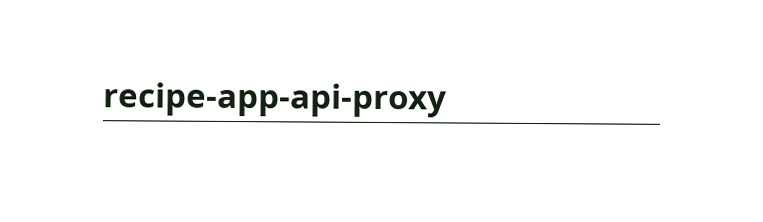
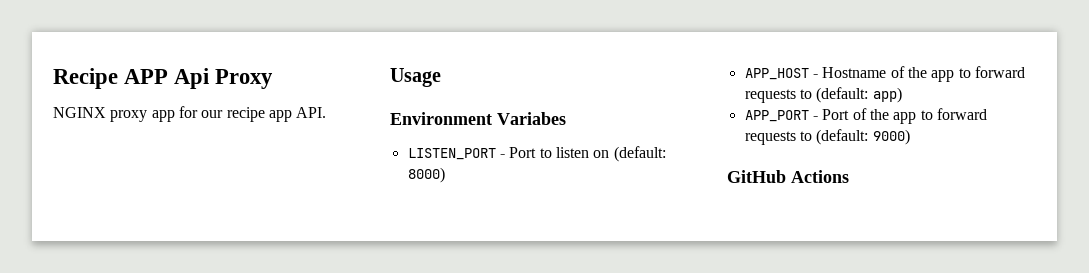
- recipe-app-api-proxy
+ Recipe APP Api Proxy
+ NGINX proxy app for our recipe app API.
+ Usage
+ Environment Variabes
+ LISTEN_PORT - Port to listen on (default: 8000)
+ APP_HOST - Hostname of the app to forward requests to (default: app)
+ APP_PORT - Port of the app to forward requests to (default: 9000)
+ GitHub Actions

